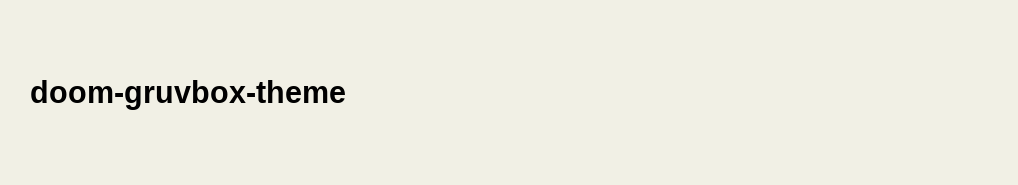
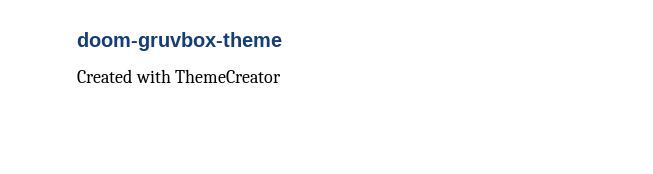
+ Created with ThemeCreator

